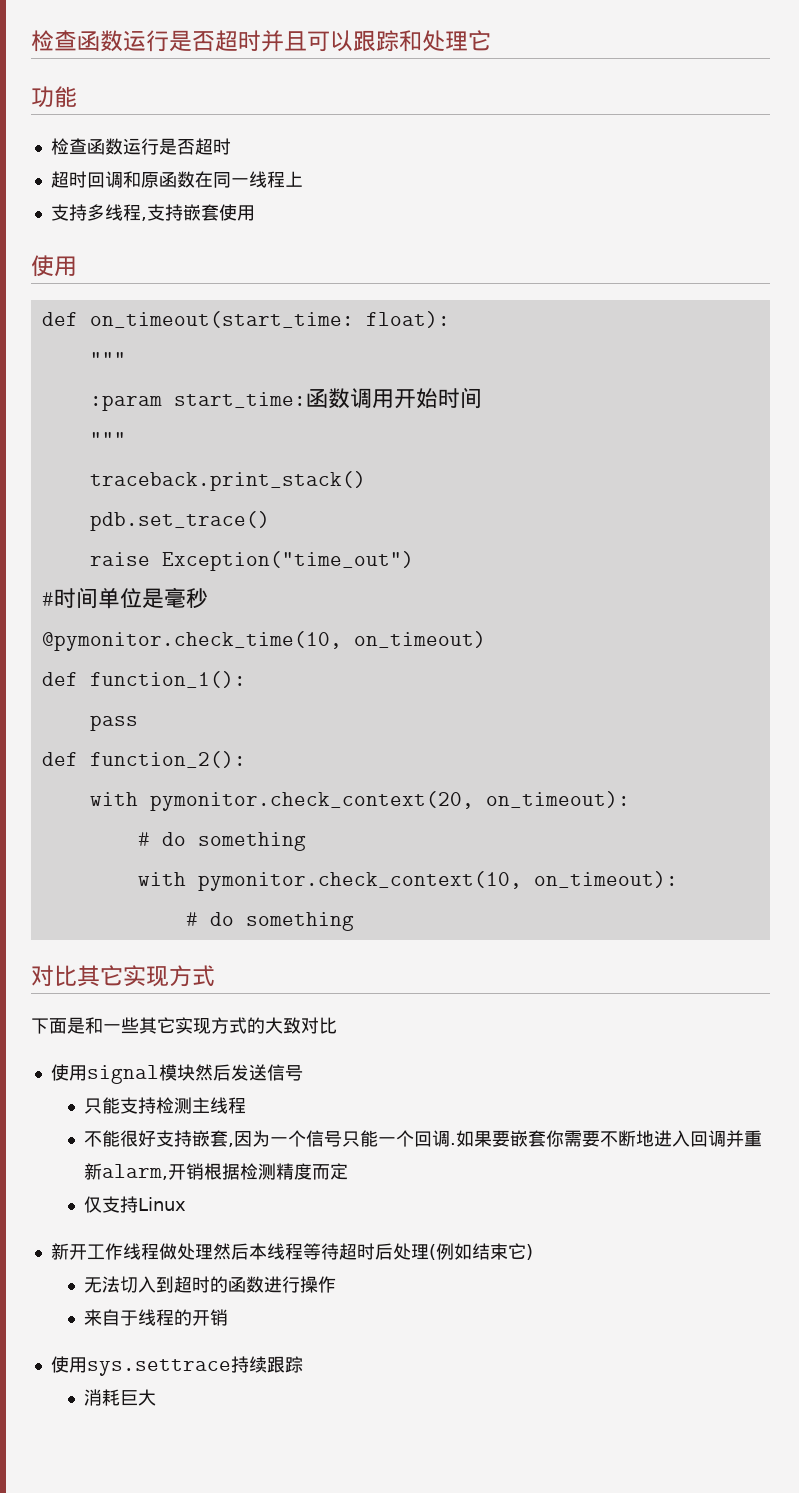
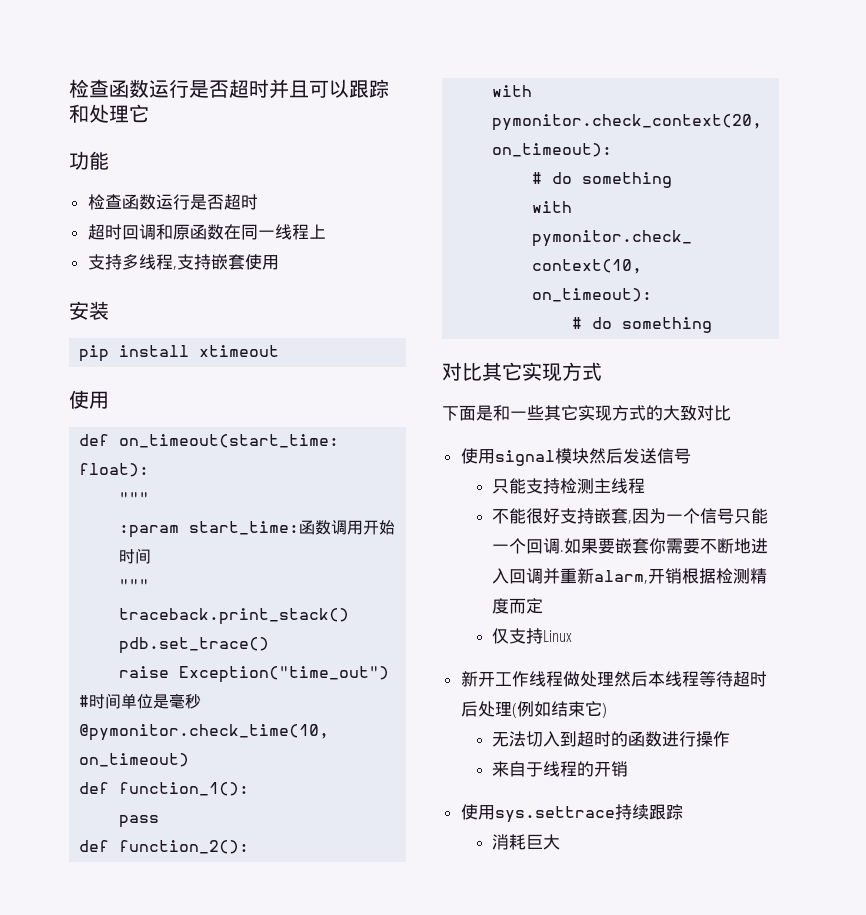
+ 安装
+ pip install xtimeout

